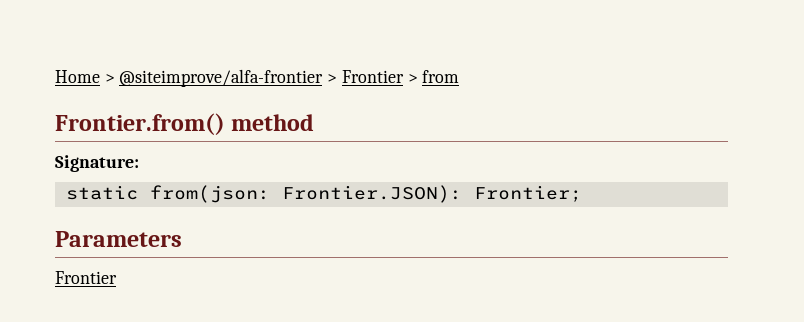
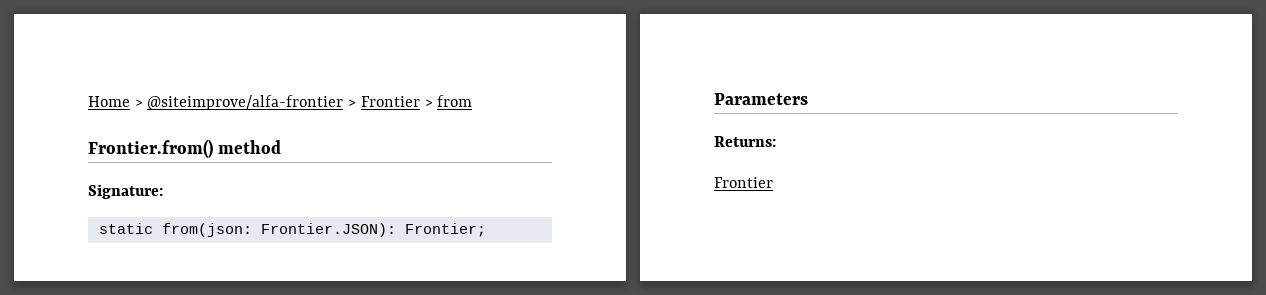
+ Returns:

